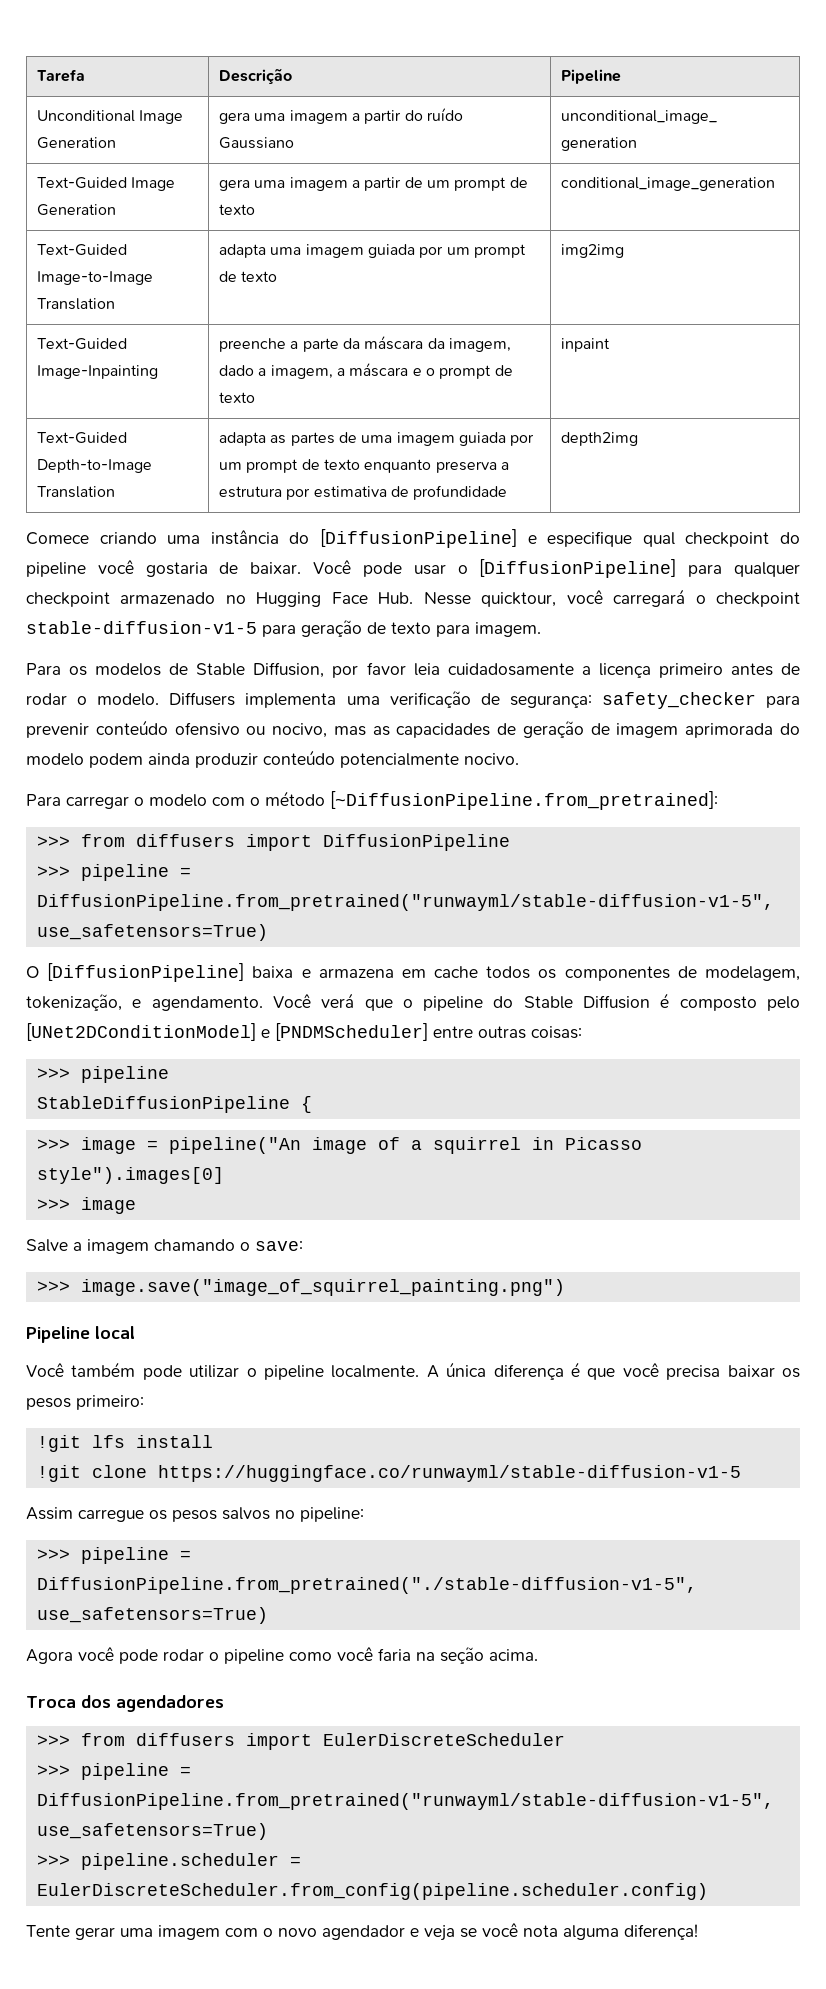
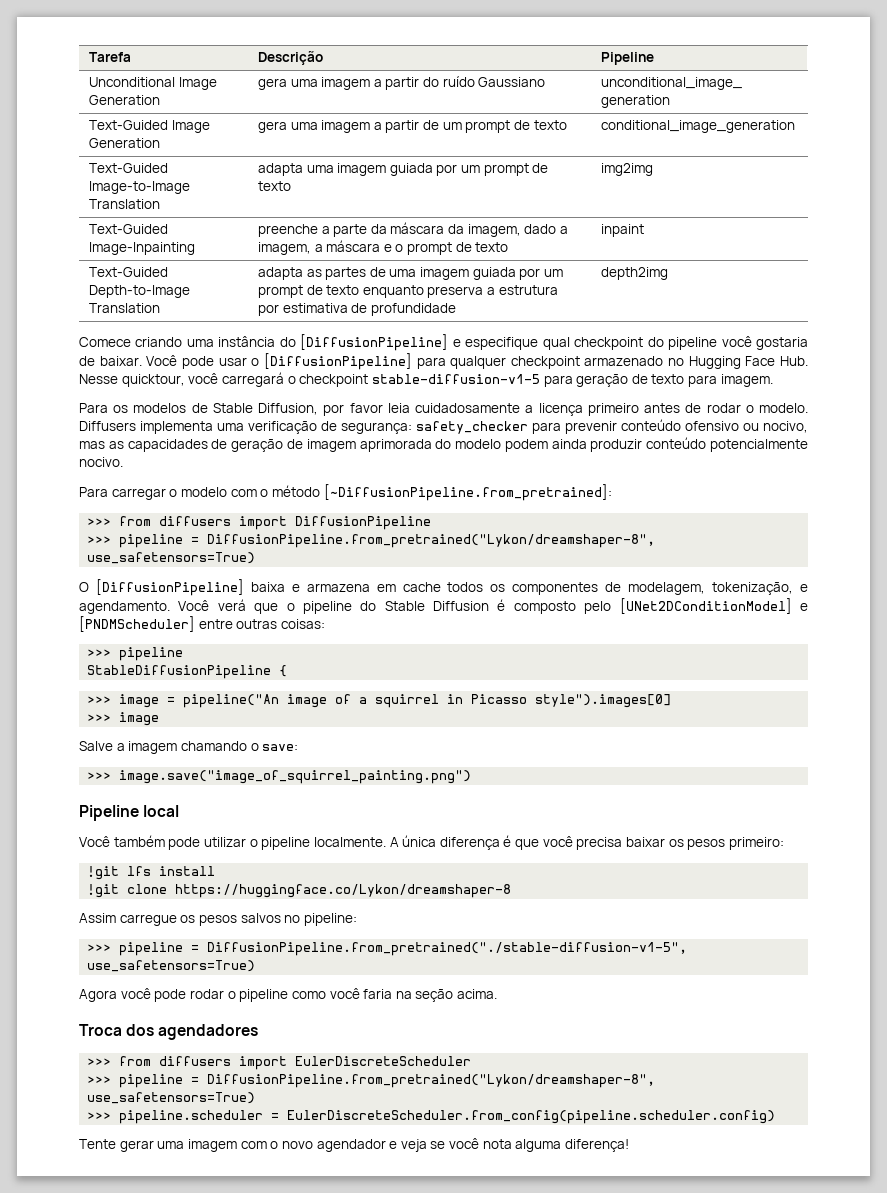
  >>> from diffusers import DiffusionPipeline
- >>> pipeline = DiffusionPipeline.from_pretrained("runwayml/stable-diffusion-v1-5", use_safetensors=True)
+ >>> pipeline = DiffusionPipeline.from_pretrained("Lykon/dreamshaper-8", use_safetensors=True)
- !git clone https://huggingface.co/runwayml/stable-diffusion-v1-5
+ !git clone https://huggingface.co/Lykon/dreamshaper-8
  >>> from diffusers import EulerDiscreteScheduler
- >>> pipeline = DiffusionPipeline.from_pretrained("runwayml/stable-diffusion-v1-5", use_safetensors=True)
+ >>> pipeline = DiffusionPipeline.from_pretrained("Lykon/dreamshaper-8", use_safetensors=True)

